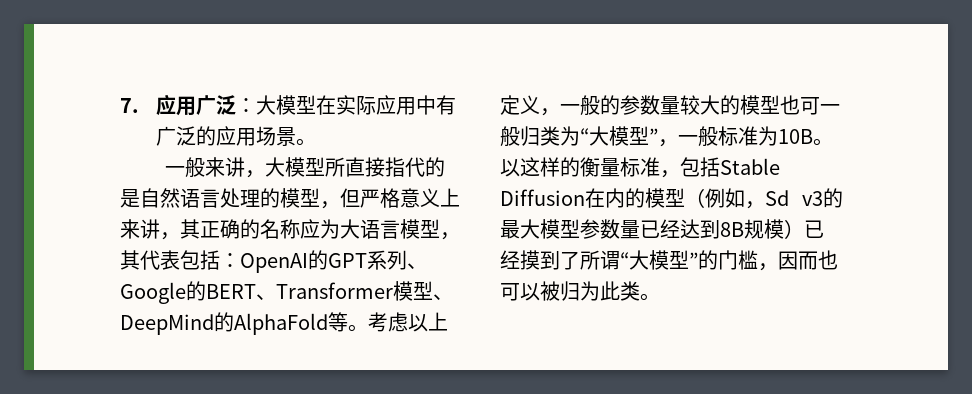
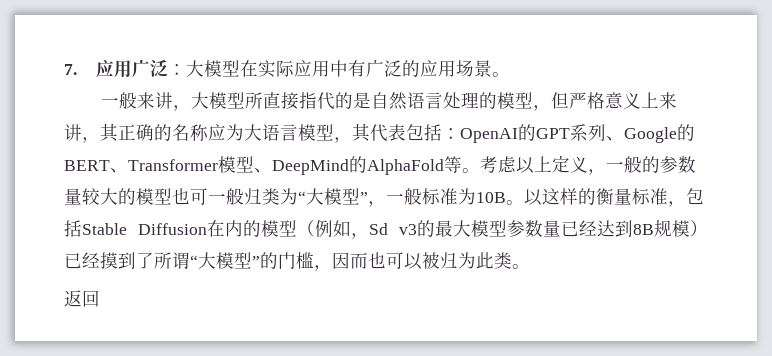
+ 返回

